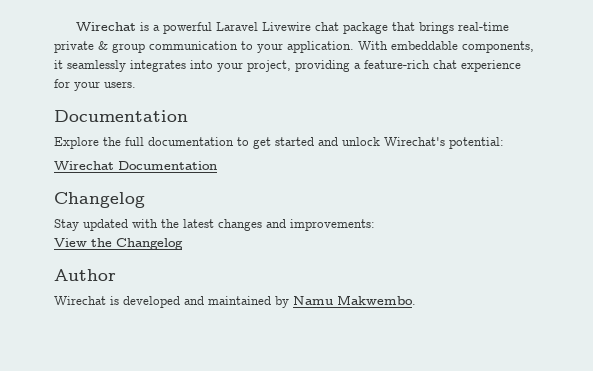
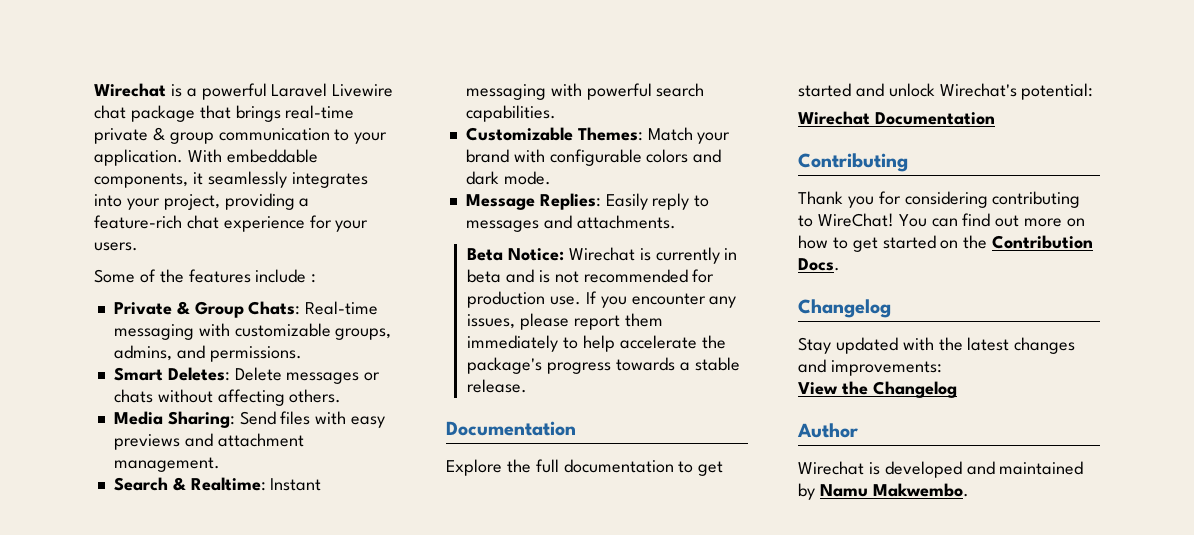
+ Some of the features include :
+ Private & Group Chats: Real-time messaging with customizable groups, admins, and permissions.
+ Smart Deletes: Delete messages or chats without affecting others.
+ Media Sharing: Send files with easy previews and attachment management.
+ Search & Realtime: Instant messaging with powerful search capabilities.
+ Customizable Themes: Match your brand with configurable colors and dark mode.
+ Message Replies: Easily reply to messages and attachments.
+ Beta Notice: Wirechat is currently in beta and is not recommended for production use. If you encounter any issues, please report them immediately to help accelerate the package's progress towards a stable release.
+ Contributing
+ Thank you for considering contributing to WireChat! You can find out more on how to get started on the Contribution Docs.

